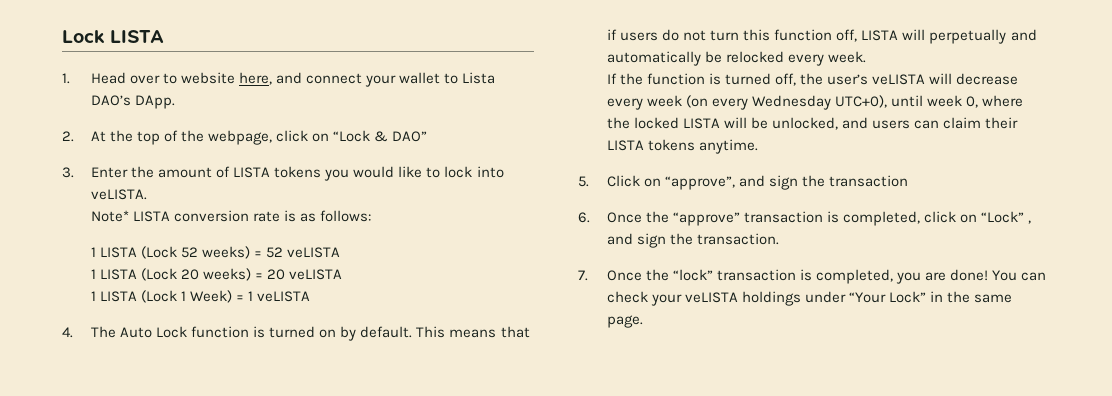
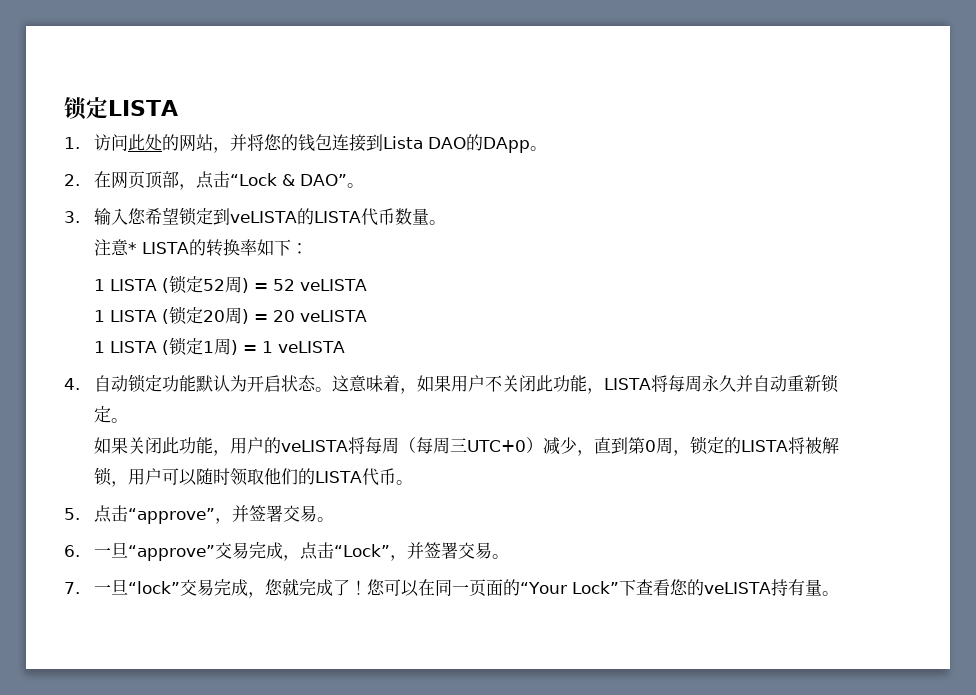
- Lock LISTA
+ 锁定LISTA
- 1. Head over to website here, and connect your wallet to Lista DAO’s DApp.
- 2. At the top of the webpage, click on “Lock & DAO”
+ 1.访问此处的网站，并将您的钱包连接到Lista DAO的DApp。
+ 2.在网页顶部，点击“Lock & DAO”。
- 3. Enter the amount of LISTA tokens you would like to lock into veLISTA.
- Note* LISTA conversion rate is as follows:
- 1 LISTA (Lock 52 weeks) = 52 veLISTA
+ 3.输入您希望锁定到veLISTA的LISTA代币数量。
+ 注意* LISTA的转换率如下：
+ 1 LISTA (锁定52周) = 52 veLISTA
- 1 LISTA (Lock 20 weeks) = 20 veLISTA
+ 1 LISTA (锁定20周) = 20 veLISTA
- 1 LISTA (Lock 1 Week) = 1 veLISTA
+ 1 LISTA (锁定1周) = 1 veLISTA
- 4. The Auto Lock function is turned on by default. This means that if users do not turn this function off, LISTA will perpetually and automatically be relocked every week.
- If the function is turned off, the user’s veLISTA will decrease every week (on every Wednesday UTC+0), until week 0, where the locked LISTA will be unlocked, and users can claim their LISTA tokens anytime.
- 5. Click on “approve”, and sign the transaction
- 6. Once the “approve” transaction is completed, click on “Lock” , and sign the transaction.
- 7. Once the “lock” transaction is completed, you are done! You can check your veLISTA holdings under “Your Lock” in the same page.
+ 4.自动锁定功能默认为开启状态。这意味着，如果用户不关闭此功能，LISTA将每周永久并自动重新锁定。
+ 如果关闭此功能，用户的veLISTA将每周（每周三UTC+0）减少，直到第0周，锁定的LISTA将被解锁，用户可以随时领取他们的LISTA代币。
+ 5.点击“approve”，并签署交易。
+ 6.一旦“approve”交易完成，点击“Lock”，并签署交易。
+ 7.一旦“lock”交易完成，您就完成了！您可以在同一页面的“Your Lock”下查看您的veLISTA持有量。

